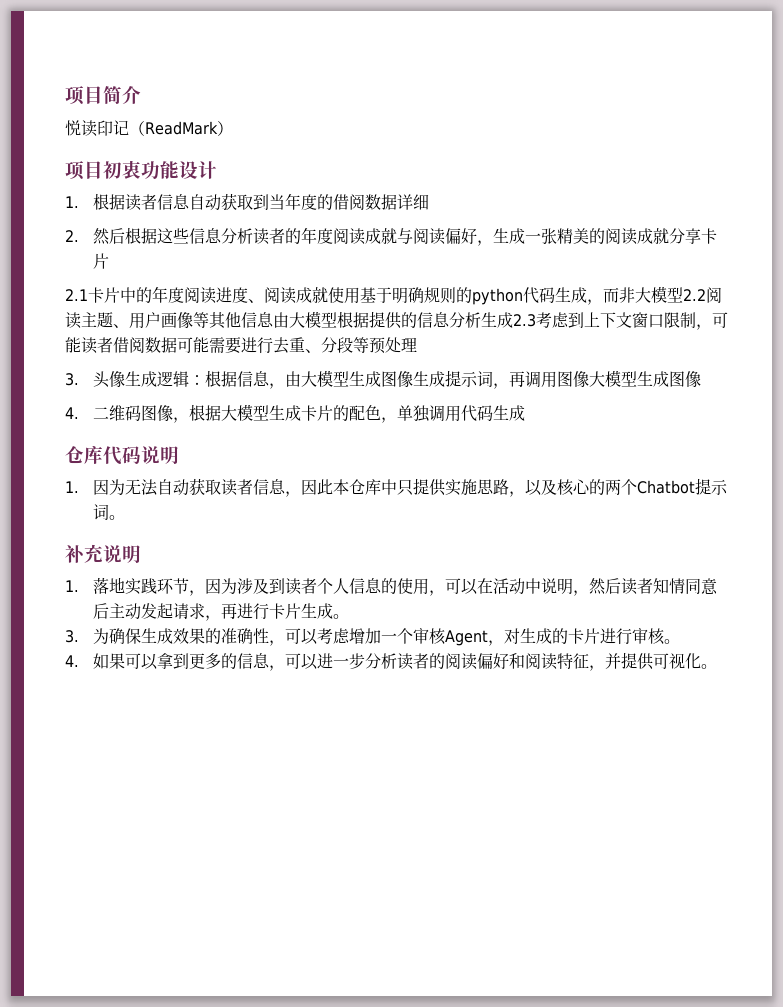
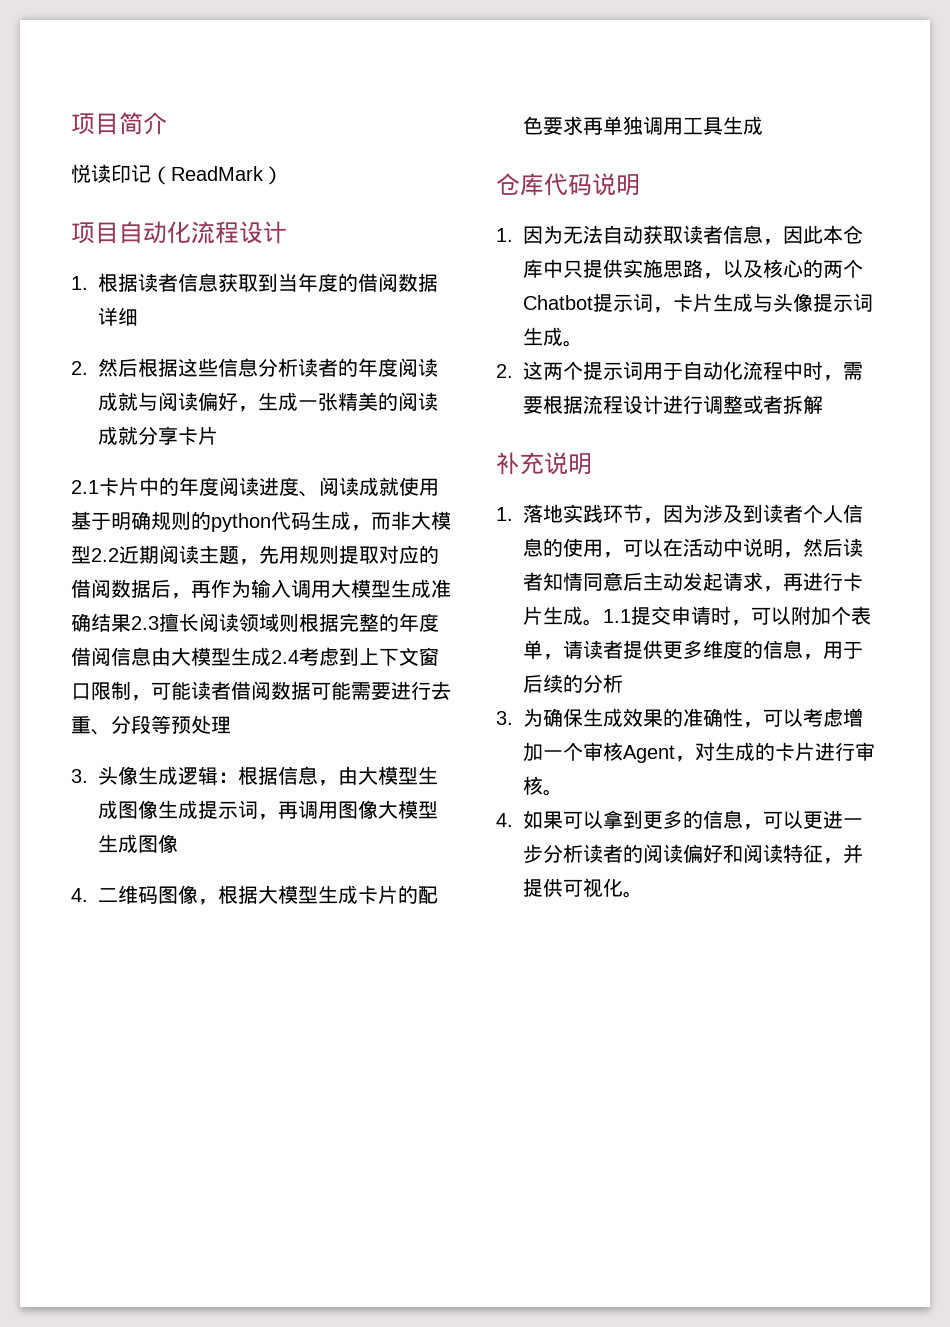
- 项目初衷功能设计
+ 项目自动化流程设计
- 1.根据读者信息自动获取到当年度的借阅数据详细
+ 1.根据读者信息获取到当年度的借阅数据详细
- 2.1卡片中的年度阅读进度、阅读成就使用基于明确规则的python代码生成，而非大模型2.2阅读主题、用户画像等其他信息由大模型根据提供的信息分析生成2.3考虑到上下文窗口限制，可能读者借阅数据可能需要进行去重、分段等预处理
+ 2.1卡片中的年度阅读进度、阅读成就使用基于明确规则的python代码生成，而非大模型2.2近期阅读主题，先用规则提取对应的借阅数据后，再作为输入调用大模型生成准确结果2.3擅长阅读领域则根据完整的年度借阅信息由大模型生成2.4考虑到上下文窗口限制，可能读者借阅数据可能需要进行去重、分段等预处理
- 4.二维码图像，根据大模型生成卡片的配色，单独调用代码生成
+ 4.二维码图像，根据大模型生成卡片的配色要求再单独调用工具生成
- 1.因为无法自动获取读者信息，因此本仓库中只提供实施思路，以及核心的两个Chatbot提示词。
+ 1.因为无法自动获取读者信息，因此本仓库中只提供实施思路，以及核心的两个Chatbot提示词，卡片生成与头像提示词生成。
+ 2.这两个提示词用于自动化流程中时，需要根据流程设计进行调整或者拆解
+ 1.1提交申请时，可以附加个表单，请读者提供更多维度的信息，用于后续的分析
- 4.如果可以拿到更多的信息，可以进一步分析读者的阅读偏好和阅读特征，并提供可视化。
+ 4.如果可以拿到更多的信息，可以更进一步分析读者的阅读偏好和阅读特征，并提供可视化。

